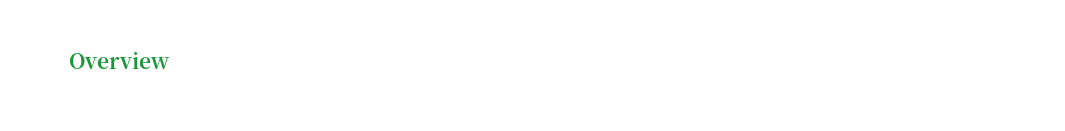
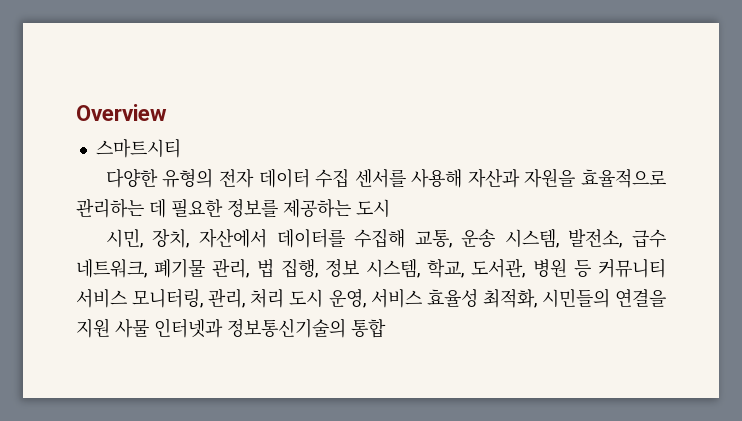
+ 스마트시티
+ 다양한 유형의 전자 데이터 수집 센서를 사용해 자산과 자원을 효율적으로 관리하는 데 필요한 정보를 제공하는 도시
+ 시민, 장치, 자산에서 데이터를 수집해 교통, 운송 시스템, 발전소, 급수 네트워크, 폐기물 관리, 법 집행, 정보 시스템, 학교, 도서관, 병원 등 커뮤니티 서비스 모니터링, 관리, 처리 도시 운영, 서비스 효율성 최적화, 시민들의 연결을 지원 사물 인터넷과 정보통신기술의 통합

